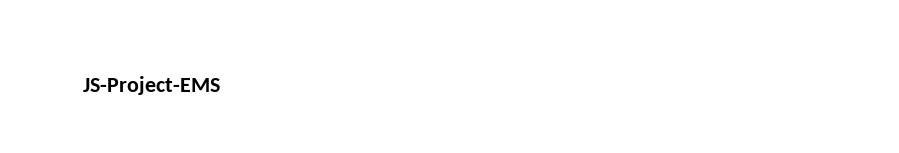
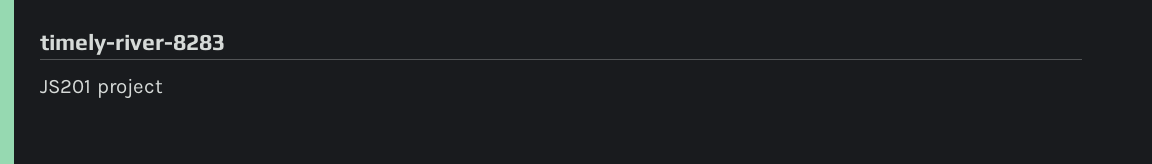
- JS-Project-EMS
+ timely-river-8283
+ JS201 project

